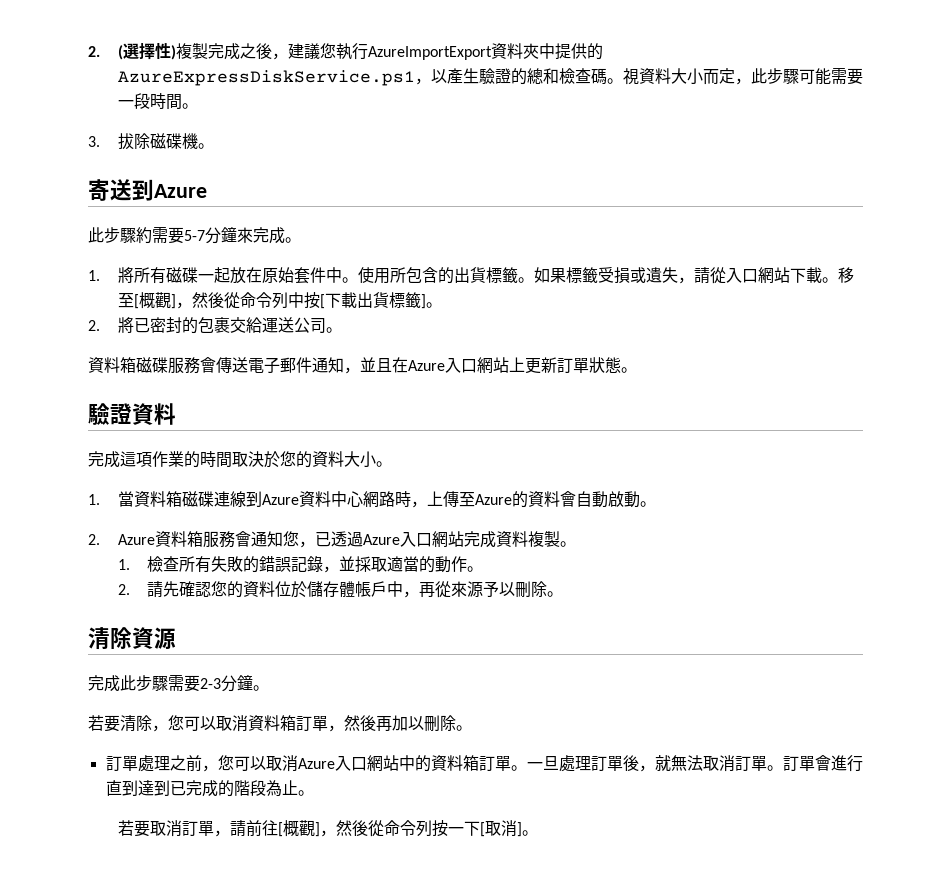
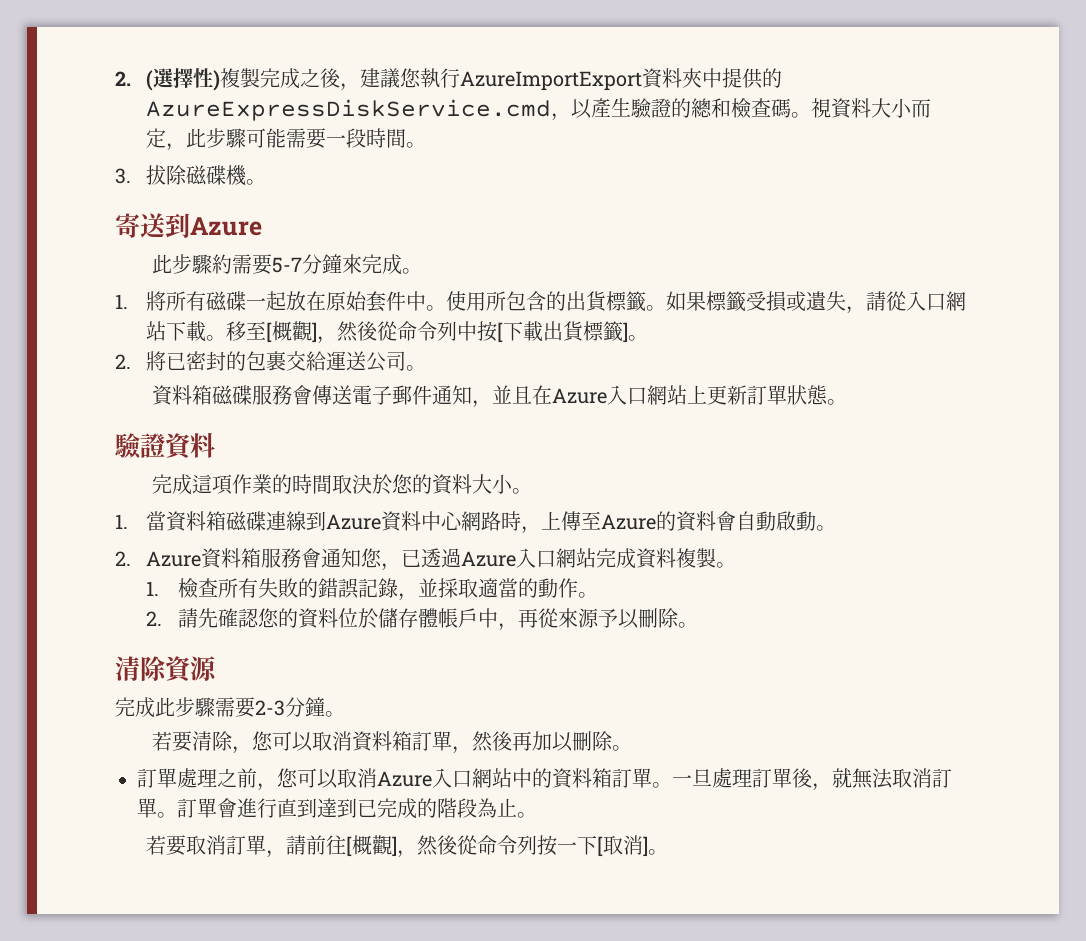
- 2. (選擇性)複製完成之後，建議您執行AzureImportExport資料夾中提供的AzureExpressDiskService.ps1，以產生驗證的總和檢查碼。
+ 2. (選擇性)複製完成之後，建議您執行AzureImportExport資料夾中提供的AzureExpressDiskService.cmd，以產生驗證的總和檢查碼。

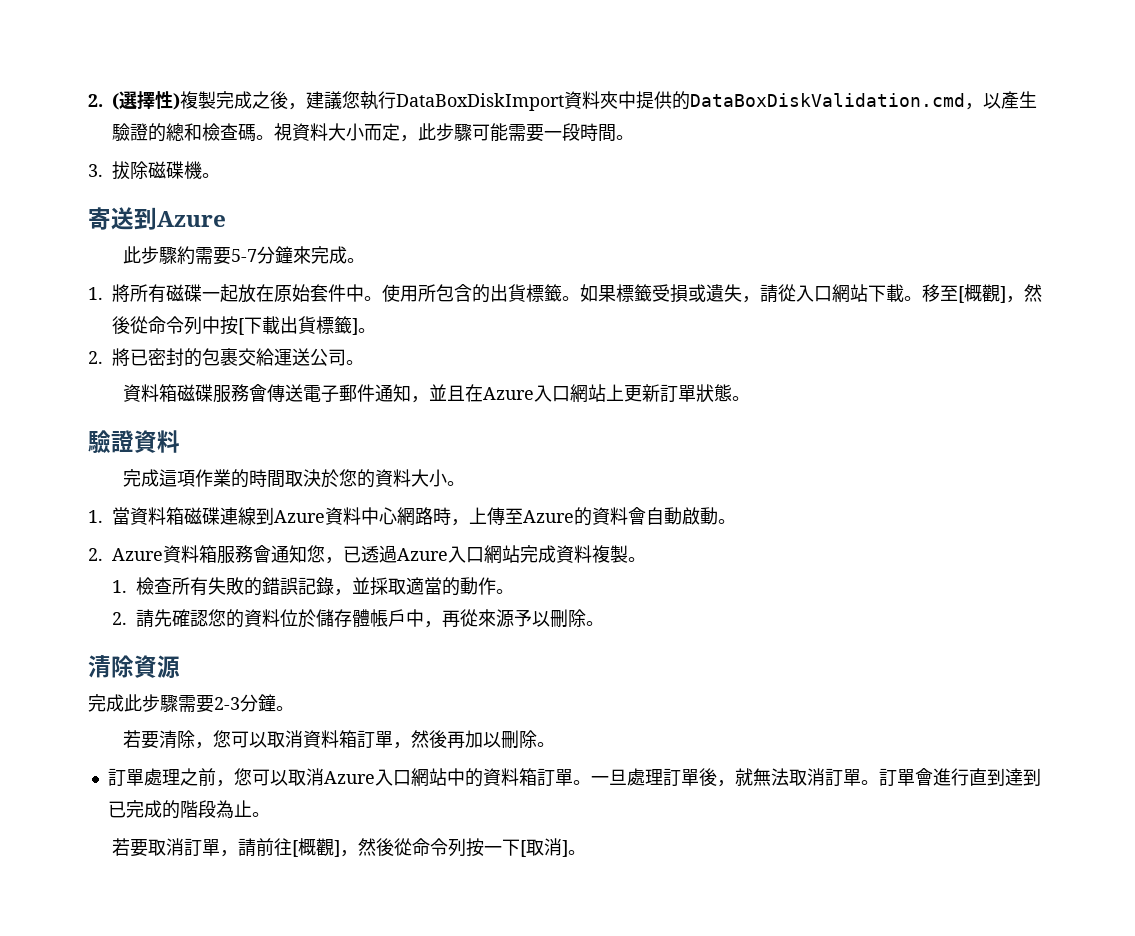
- 2. (選擇性)複製完成之後，建議您執行AzureImportExport資料夾中提供的AzureExpressDiskService.cmd，以產生驗證的總和檢查碼。
+ 2. (選擇性)複製完成之後，建議您執行DataBoxDiskImport資料夾中提供的DataBoxDiskValidation.cmd，以產生驗證的總和檢查碼。

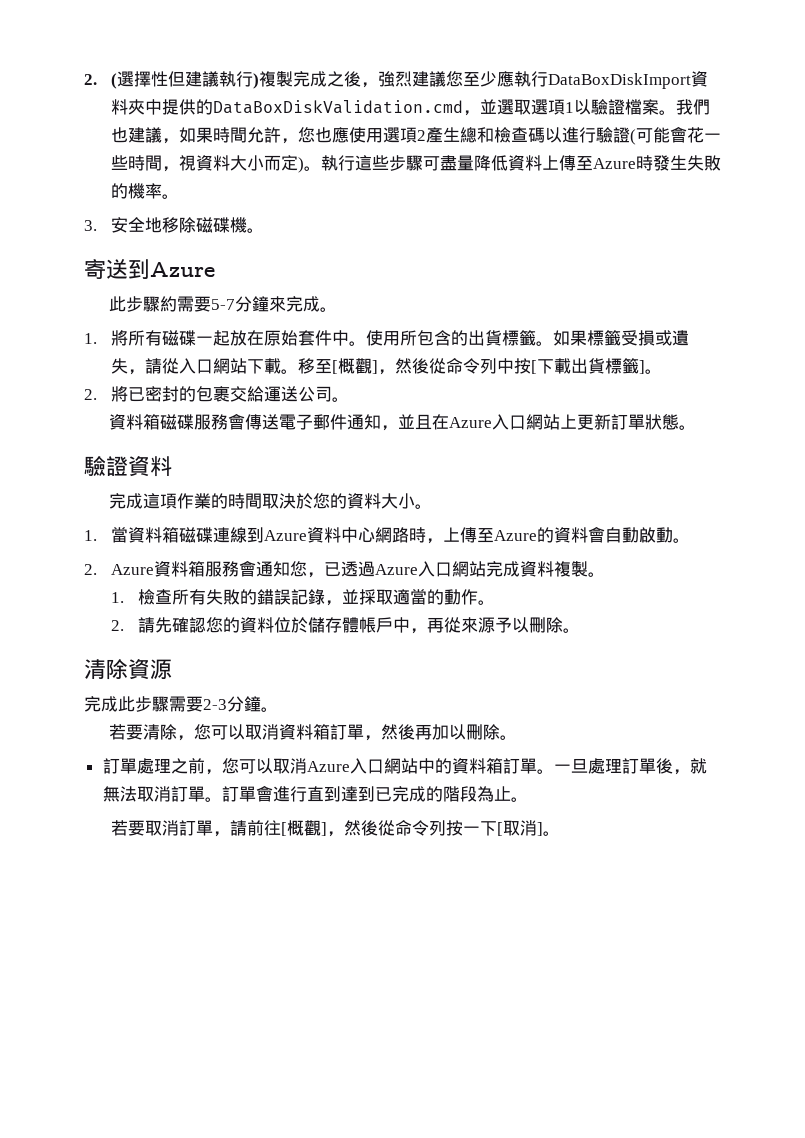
- 2. (選擇性)複製完成之後，建議您執行DataBoxDiskImport資料夾中提供的DataBoxDiskValidation.cmd，以產生驗證的總和檢查碼。視資料大小而定，此步驟可能需要一段時間。
+ 2. (選擇性但建議執行)複製完成之後，強烈建議您至少應執行DataBoxDiskImport資料夾中提供的DataBoxDiskValidation.cmd，並選取選項1以驗證檔案。我們也建議，如果時間允許，您也應使用選項2產生總和檢查碼以進行驗證(可能會花一些時間，視資料大小而定)。執行這些步驟可盡量降低資料上傳至Azure時發生失敗的機率。
- 3.拔除磁碟機。
+ 3.安全地移除磁碟機。

